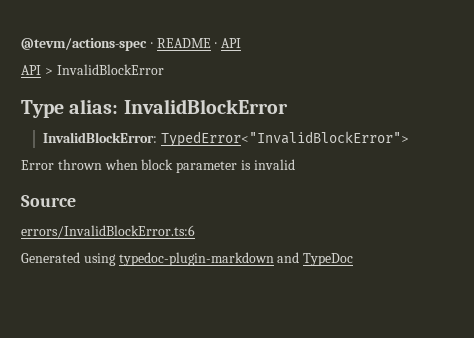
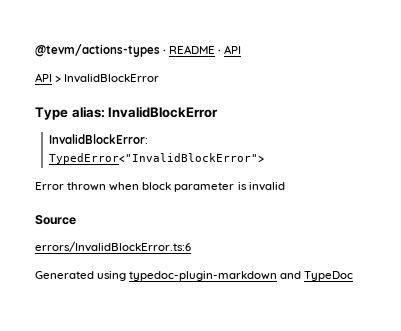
- @tevm/actions-spec ∙ README ∙ API
+ @tevm/actions-types ∙ README ∙ API

